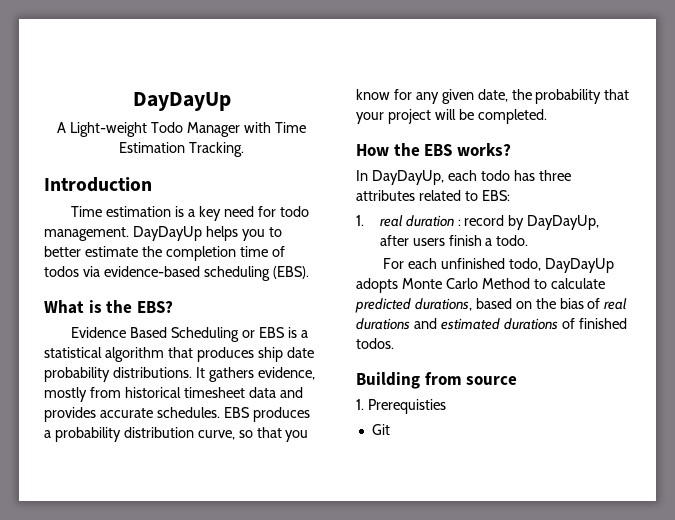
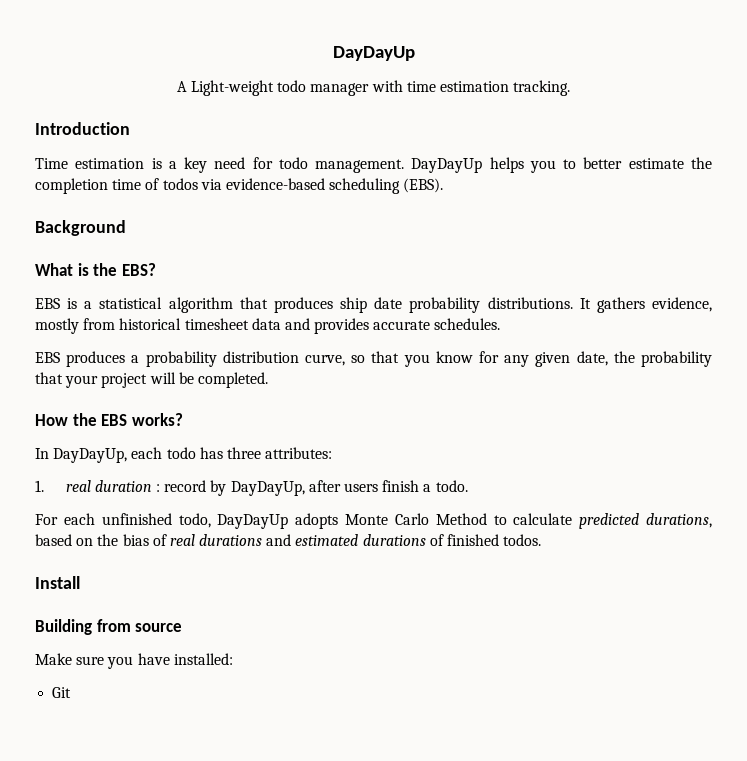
- A Light-weight Todo Manager with Time Estimation Tracking.
+ A Light-weight todo manager with time estimation tracking.
+ Background
- Evidence Based Scheduling or EBS is a statistical algorithm that produces ship date probability distributions.
+ EBS is a statistical algorithm that produces ship date probability distributions.
- It gathers evidence, mostly from historical timesheet data and provides accurate schedules. EBS produces a probability distribution curve, so that you know for any given date, the probability that your project will be completed.
+ It gathers evidence, mostly from historical timesheet data and provides accurate schedules.
+ EBS produces a probability distribution curve, so that you know for any given date, the probability that your project will be completed.
- In DayDayUp, each todo has three attributes related to EBS:
+ In DayDayUp, each todo has three attributes:
+ Install
- 1. Prerequisties
+ Make sure you have installed:

